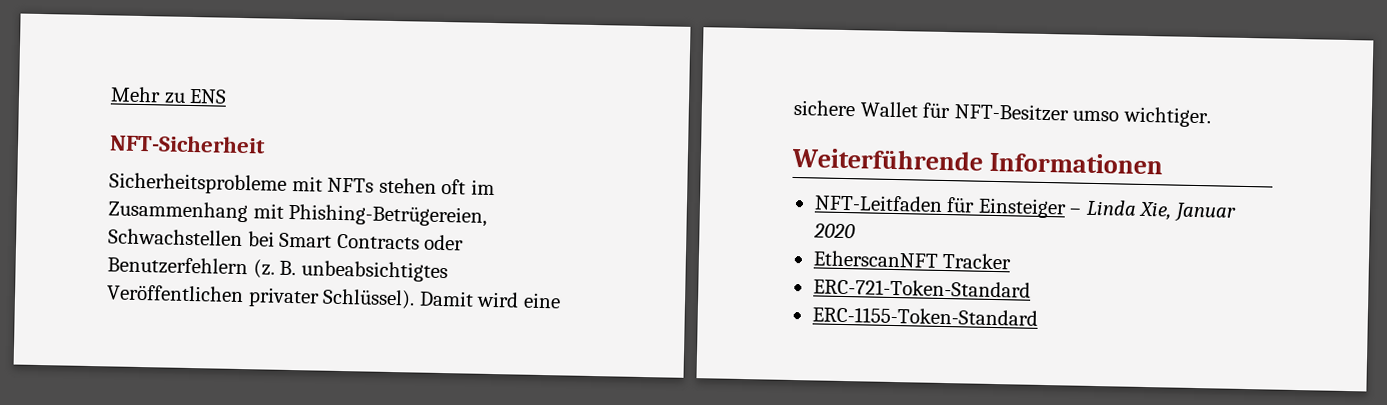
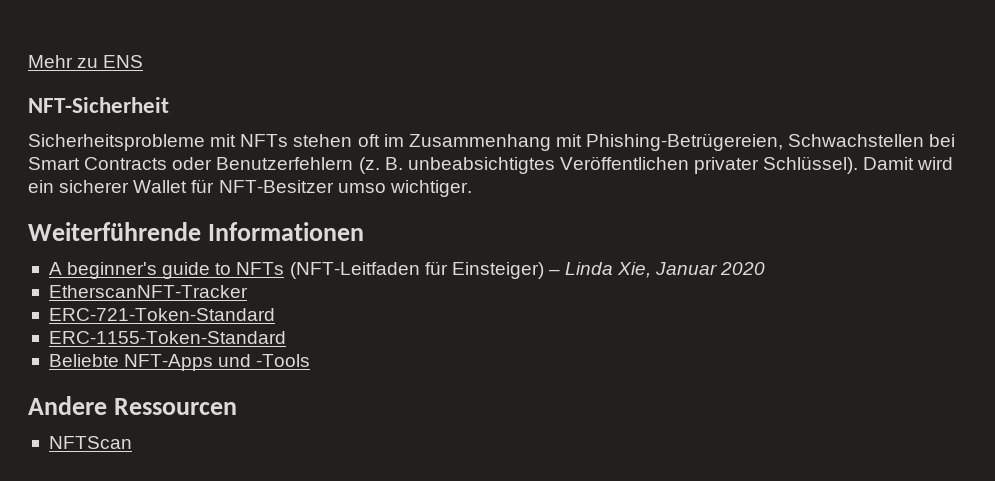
- Damit wird eine sichere Wallet für NFT-Besitzer umso wichtiger.
+ Damit wird ein sicherer Wallet für NFT-Besitzer umso wichtiger.
- NFT-Leitfaden für Einsteiger – Linda Xie, Januar 2020
+ A beginner's guide to NFTs (NFT-Leitfaden für Einsteiger) – Linda Xie, Januar 2020
- EtherscanNFT Tracker
+ EtherscanNFT-Tracker
+ Beliebte NFT-Apps und -Tools
+ Andere Ressourcen
+ NFTScan

